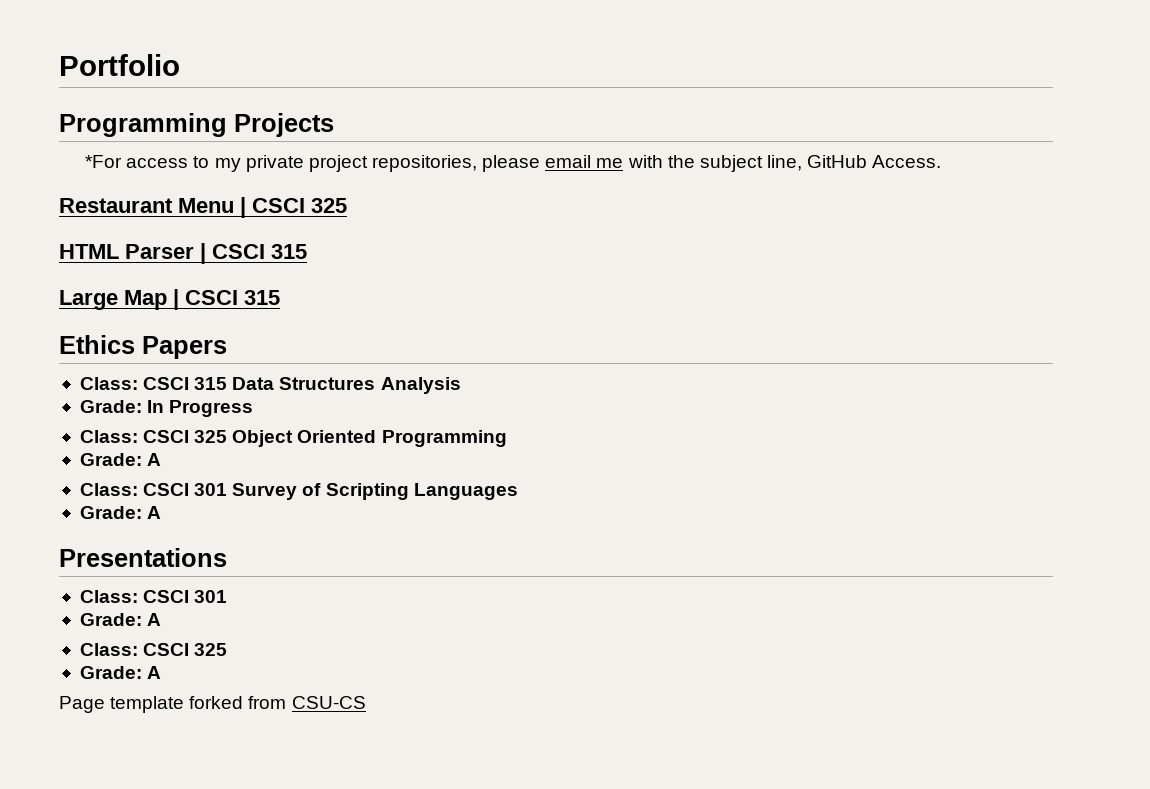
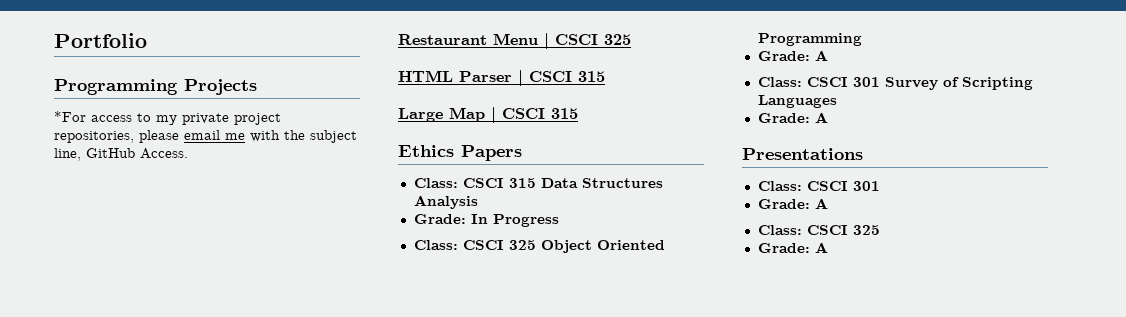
- Page template forked from CSU-CS

